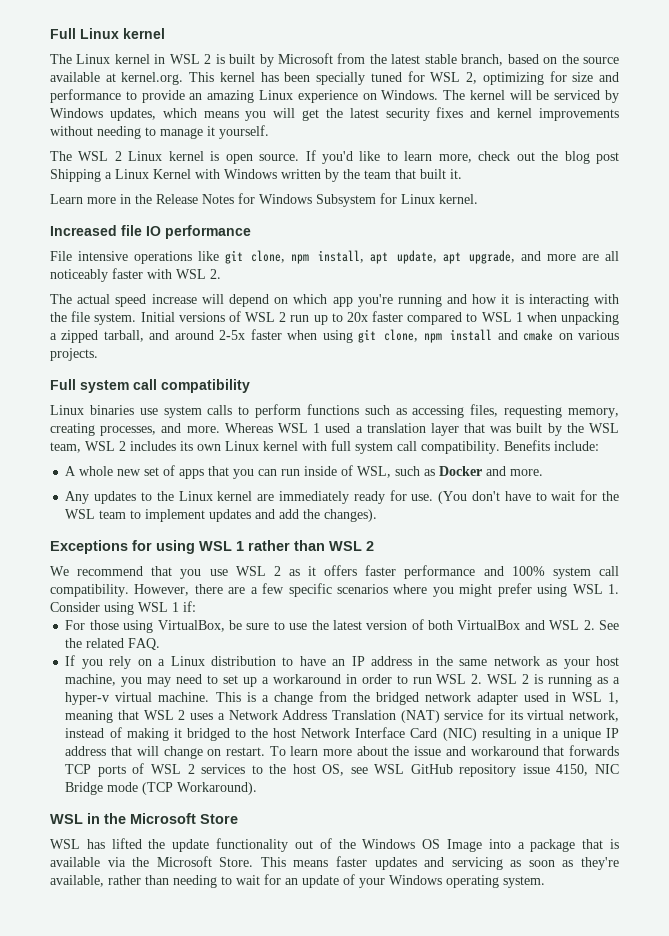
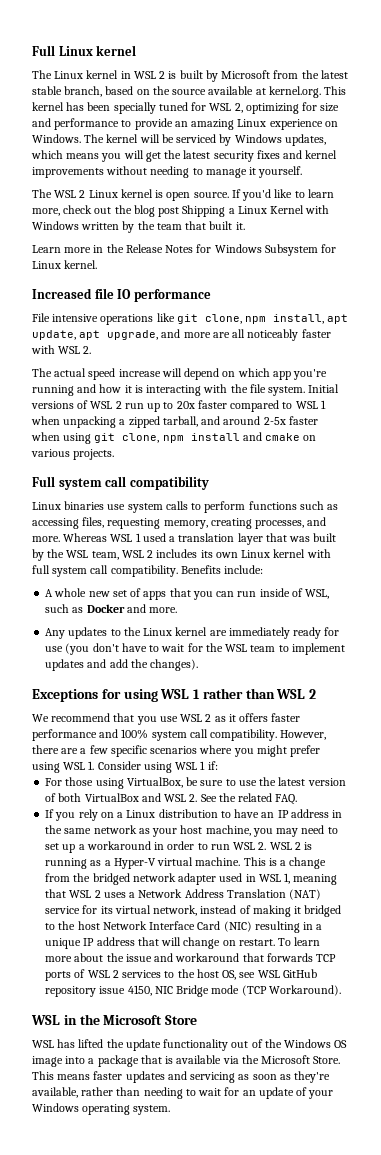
- Any updates to the Linux kernel are immediately ready for use. (You don't have to wait for the WSL team to implement updates and add the changes).
+ Any updates to the Linux kernel are immediately ready for use (you don't have to wait for the WSL team to implement updates and add the changes).
- If you rely on a Linux distribution to have an IP address in the same network as your host machine, you may need to set up a workaround in order to run WSL 2. WSL 2 is running as a hyper-v virtual machine.
+ If you rely on a Linux distribution to have an IP address in the same network as your host machine, you may need to set up a workaround in order to run WSL 2. WSL 2 is running as a Hyper-V virtual machine.
- WSL has lifted the update functionality out of the Windows OS Image into a package that is available via the Microsoft Store.
+ WSL has lifted the update functionality out of the Windows OS image into a package that is available via the Microsoft Store.

